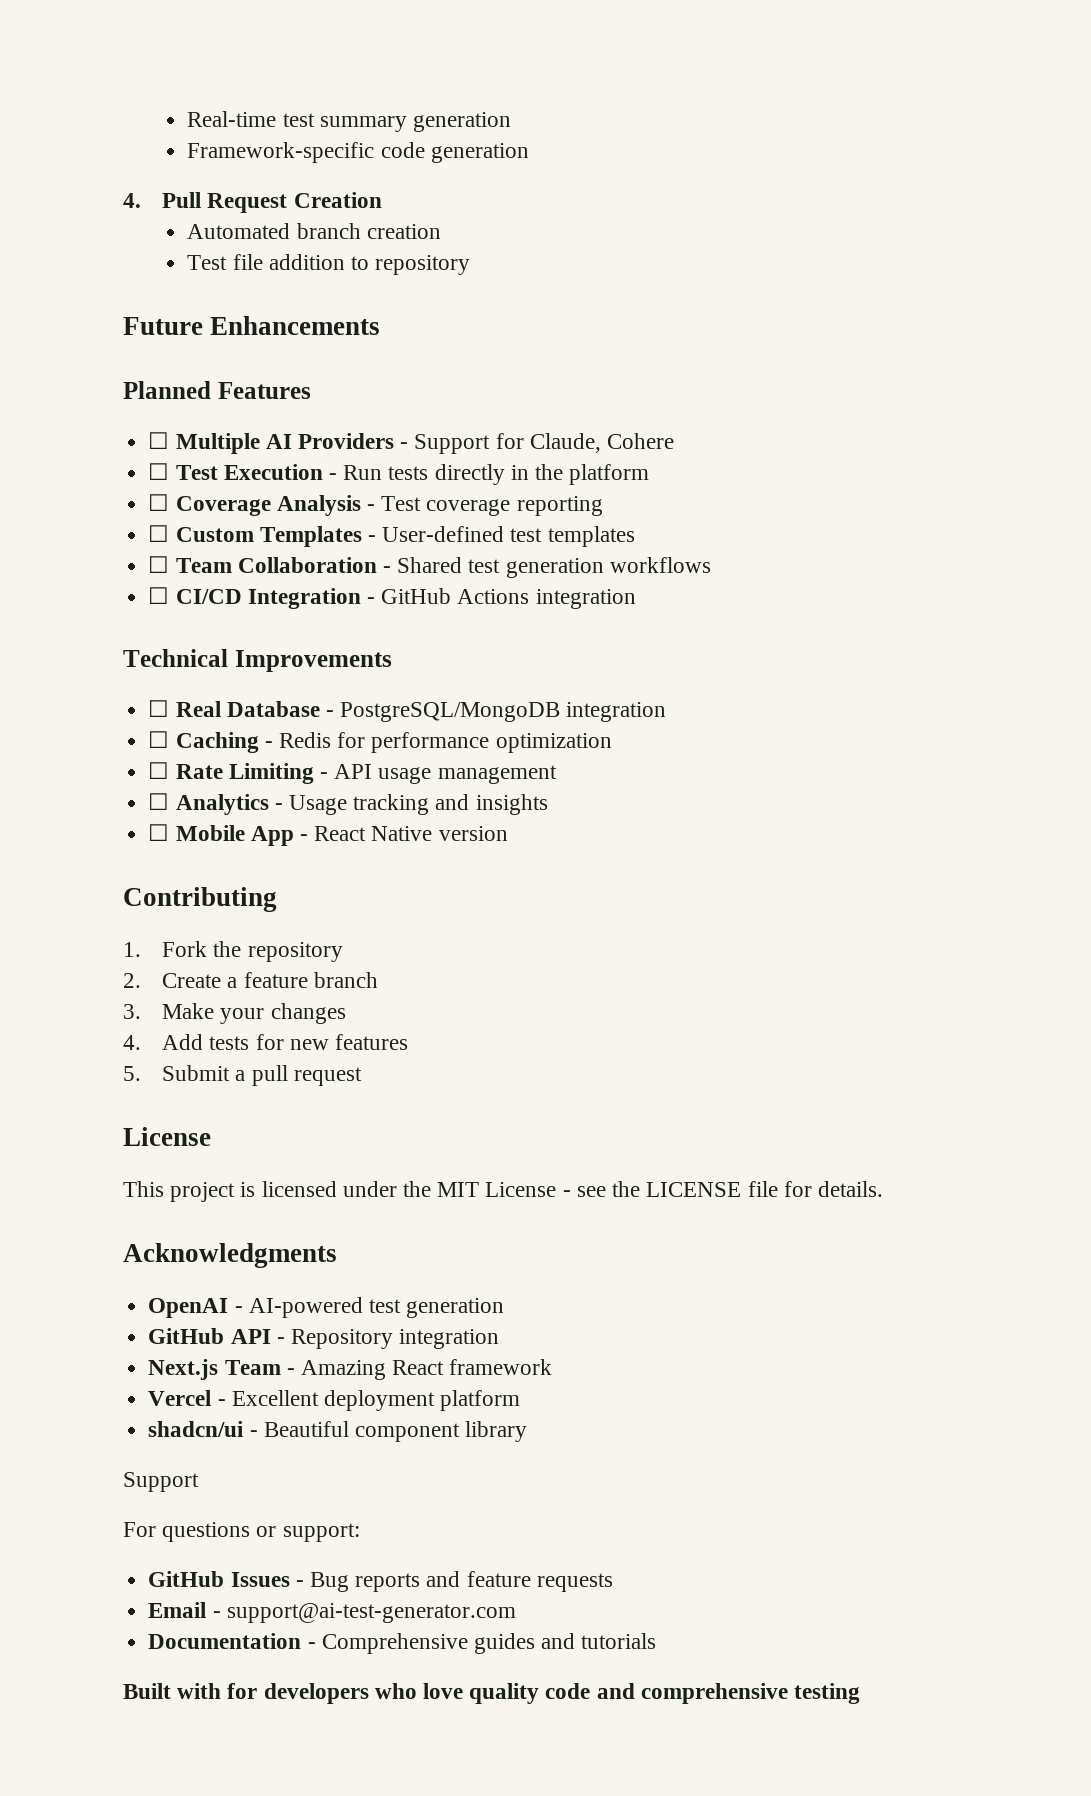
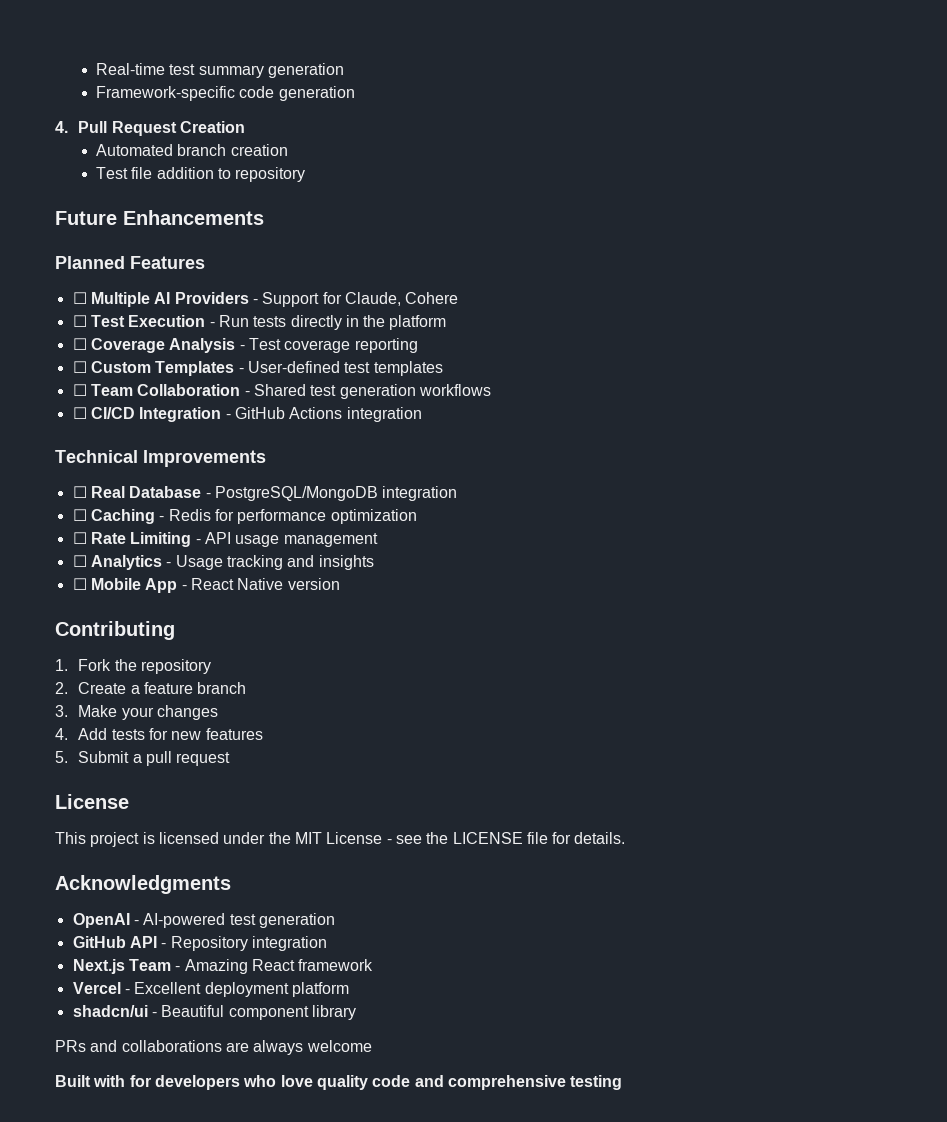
  shadcn/ui - Beautiful component library
- Support
- For questions or support:
- GitHub Issues - Bug reports and feature requests
- Email - support@ai-test-generator.com
- Documentation - Comprehensive guides and tutorials
+ PRs and collaborations are always welcome

